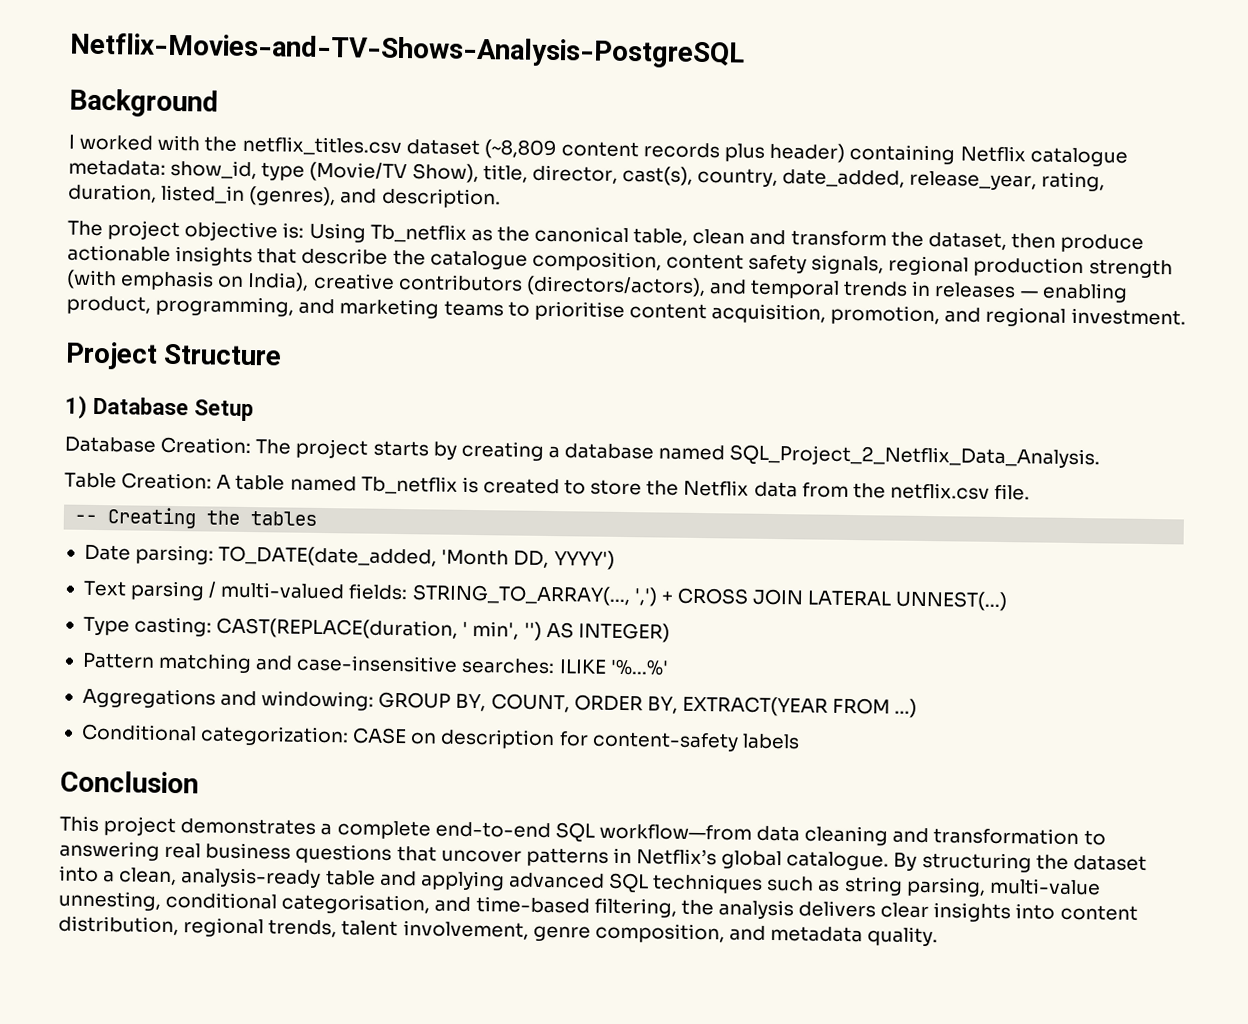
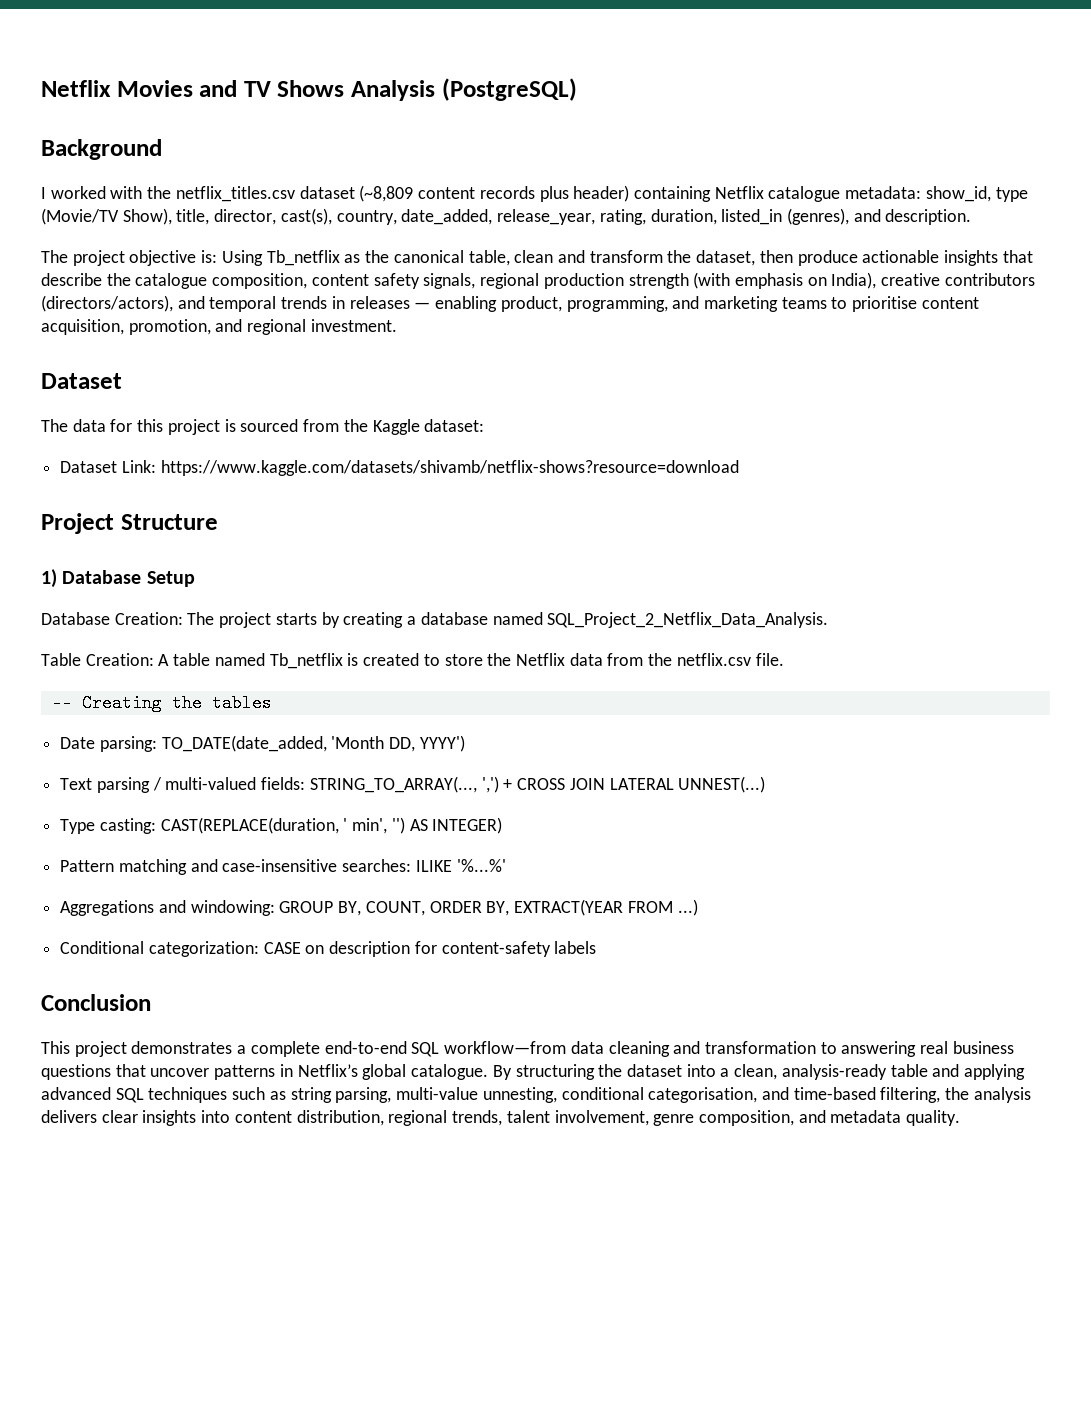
- Netflix-Movies-and-TV-Shows-Analysis-PostgreSQL
+ Netflix Movies and TV Shows Analysis (PostgreSQL)
  The project objective is: Using Tb_netflix as the canonical table, clean and transform the dataset, then produce actionable insights that describe the catalogue composition, content safety signals, regional production strength (with emphasis on India), creative contributors (directors/actors), and temporal trends in releases — enabling product, programming, and marketing teams to prioritise content acquisition, promotion, and regional investment.
+ Dataset
+ The data for this project is sourced from the Kaggle dataset:
+ Dataset Link: https://www.kaggle.com/datasets/shivamb/netflix-shows?resource=download

